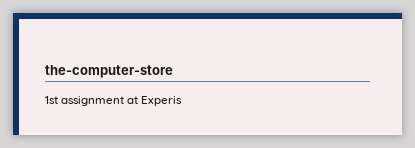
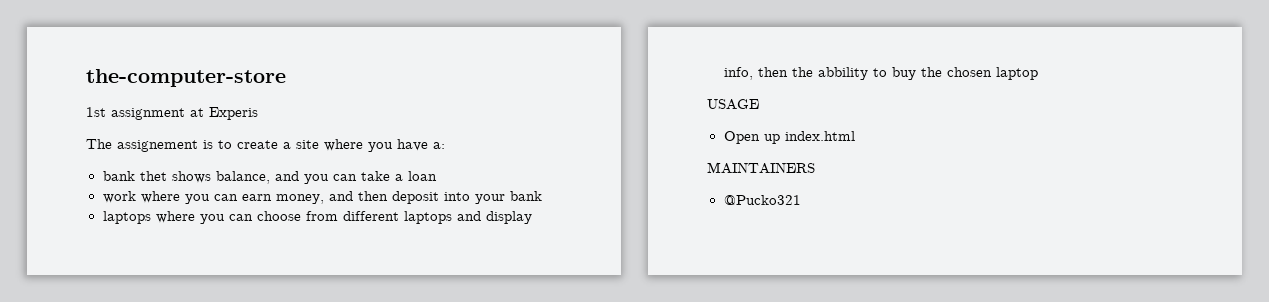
+ The assignement is to create a site where you have a:
+ bank thet shows balance, and you can take a loan
+ work where you can earn money, and then deposit into your bank
+ laptops where you can choose from different laptops and display info, then the abbility to buy the chosen laptop
+ USAGE
+ Open up index.html
+ MAINTAINERS
+ @Pucko321

